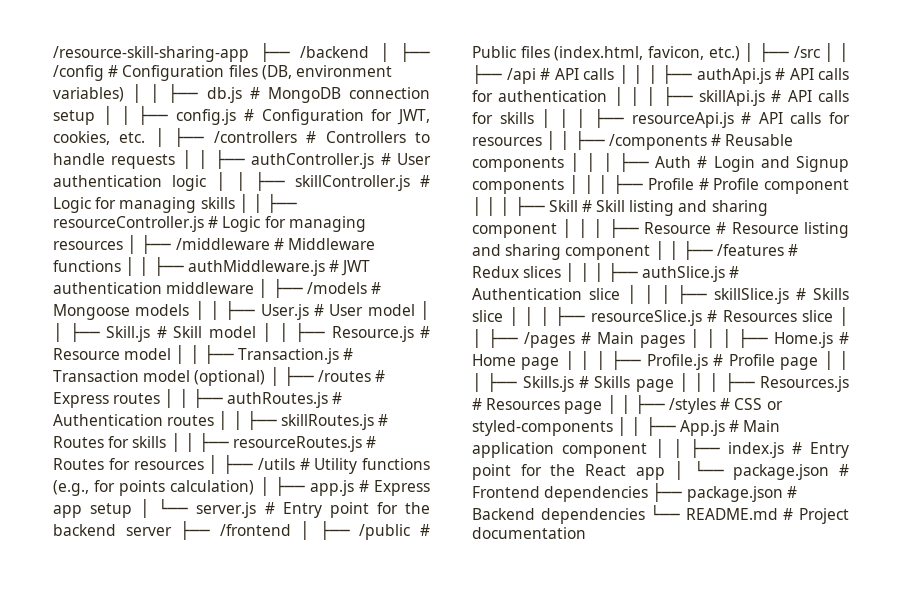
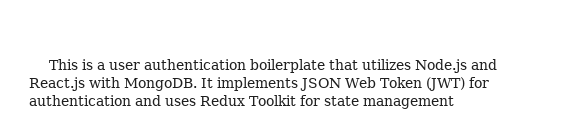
- /resource-skill-sharing-app ├── /backend │ ├── /config # Configuration files (DB, environment variables) │ │ ├── db.js # MongoDB connection setup │ │ ├── config.js # Configuration for JWT, cookies, etc. │ ├── /controllers # Controllers to handle requests │ │ ├── authController.js # User authentication logic │ │ ├── skillController.js # Logic for managing skills │ │ ├── resourceController.js # Logic for managing resources │ ├── /middleware # Middleware functions │ │ ├── authMiddleware.js # JWT authentication middleware │ ├── /models # Mongoose models │ │ ├── User.js # User model │ │ ├── Skill.js # Skill model │ │ ├── Resource.js # Resource model │ │ ├── Transaction.js # Transaction model (optional) │ ├── /routes # Express routes │ │ ├── authRoutes.js # Authentication routes │ │ ├── skillRoutes.js # Routes for skills │ │ ├── resourceRoutes.js # Routes for resources │ ├── /utils # Utility functions (e.g., for points calculation) │ ├── app.js # Express app setup │ └── server.js # Entry point for the backend server ├── /frontend │ ├── /public # Public files (index.html, favicon, etc.) │ ├── /src │ │ ├── /api # API calls │ │ │ ├── authApi.js # API calls for authentication │ │ │ ├── skillApi.js # API calls for skills │ │ │ ├── resourceApi.js # API calls for resources │ │ ├── /components # Reusable components │ │ │ ├── Auth # Login and Signup components │ │ │ ├── Profile # Profile component │ │ │ ├── Skill # Skill listing and sharing component │ │ │ ├── Resource # Resource listing and sharing component │ │ ├── /features # Redux slices │ │ │ ├── authSlice.js # Authentication slice │ │ │ ├── skillSlice.js # Skills slice │ │ │ ├── resourceSlice.js # Resources slice │ │ ├── /pages # Main pages │ │ │ ├── Home.js # Home page │ │ │ ├── Profile.js # Profile page │ │ │ ├── Skills.js # Skills page │ │ │ ├── Resources.js # Resources page │ │ ├── /styles # CSS or styled-components │ │ ├── App.js # Main application component │ │ ├── index.js # Entry point for the React app │ └── package.json # Frontend dependencies ├── package.json # Backend dependencies └── README.md # Project documentation
+ This is a user authentication boilerplate that utilizes Node.js and React.js with MongoDB. It implements JSON Web Token (JWT) for authentication and uses Redux Toolkit for state management

